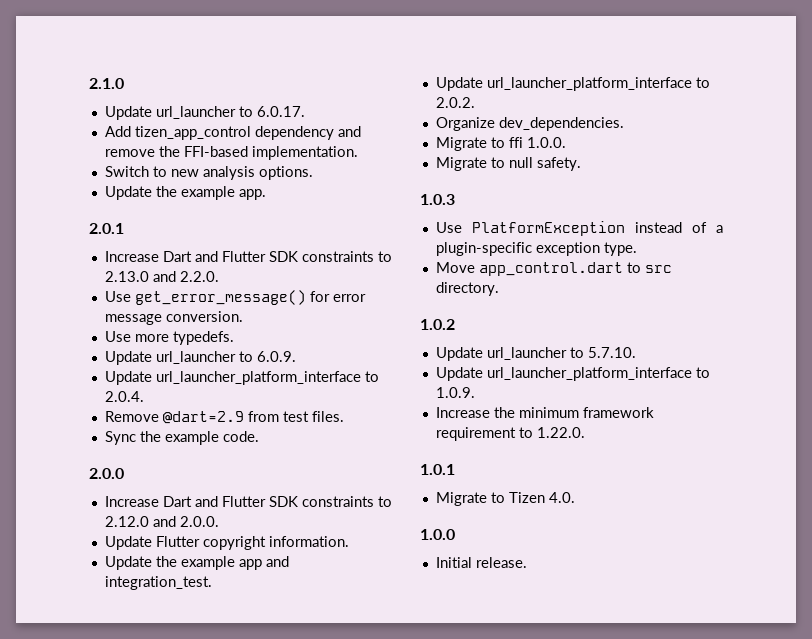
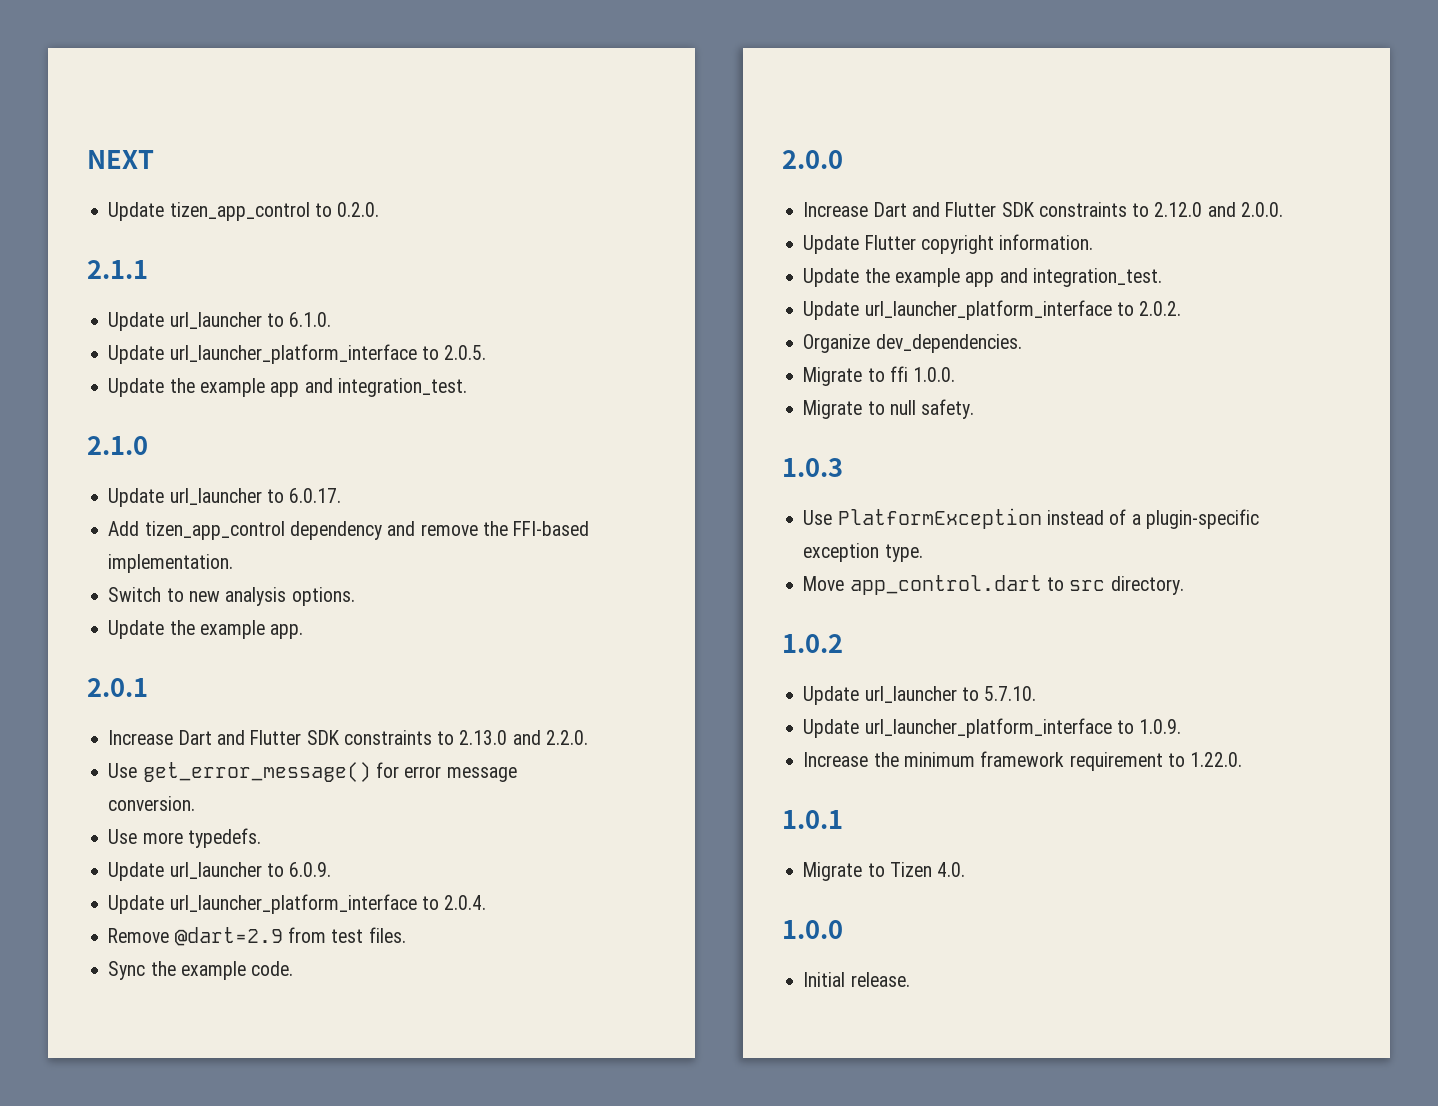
+ NEXT
+ Update tizen_app_control to 0.2.0.
+ 2.1.1
+ Update url_launcher to 6.1.0.
+ Update url_launcher_platform_interface to 2.0.5.
+ Update the example app and integration_test.

